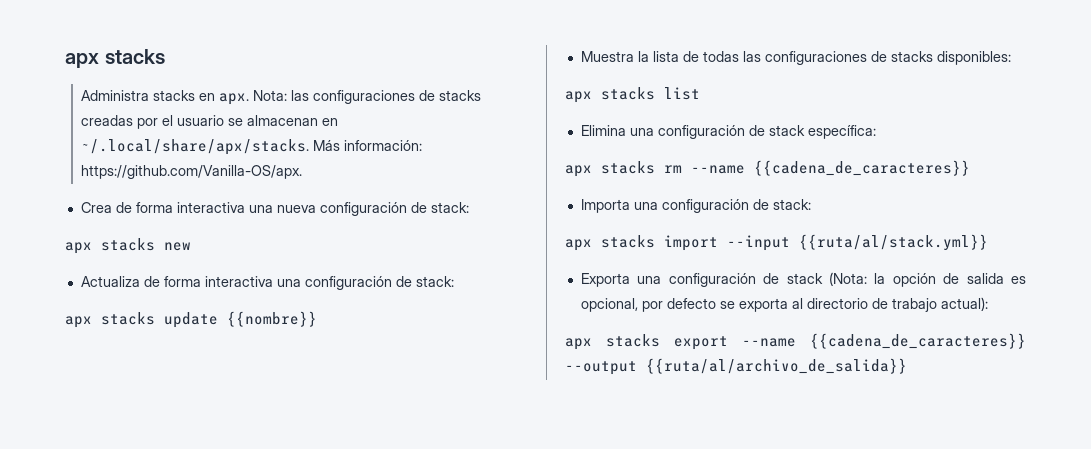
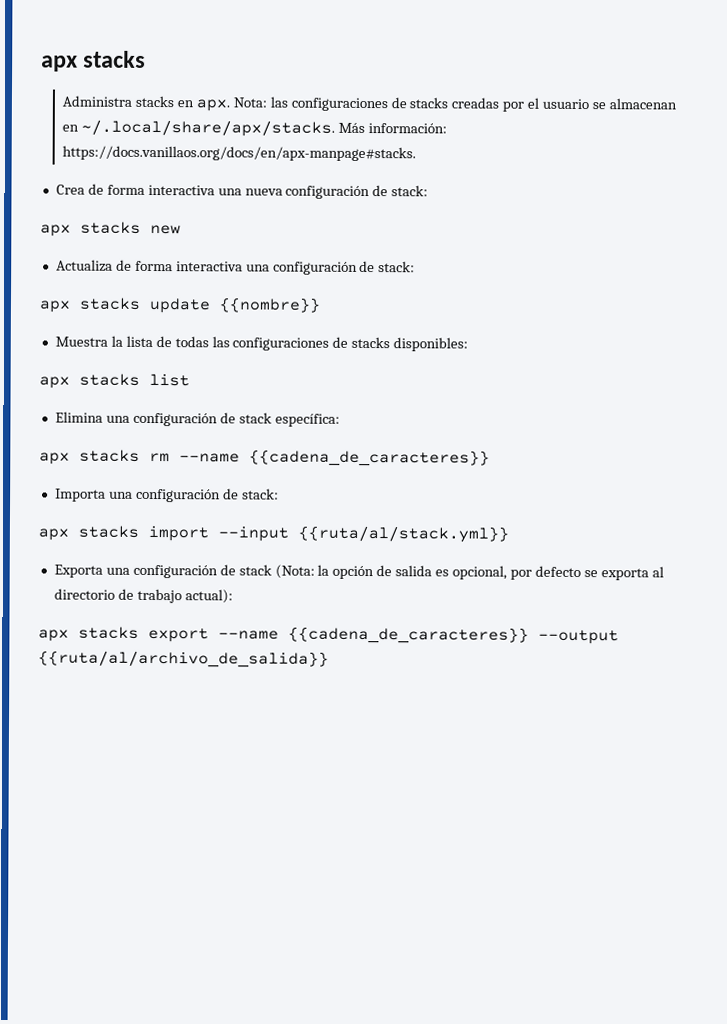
- Nota: las configuraciones de stacks creadas por el usuario se almacenan en ~/.local/share/apx/stacks. Más información: https://github.com/Vanilla-OS/apx.
+ Nota: las configuraciones de stacks creadas por el usuario se almacenan en ~/.local/share/apx/stacks. Más información: https://docs.vanillaos.org/docs/en/apx-manpage#stacks.

